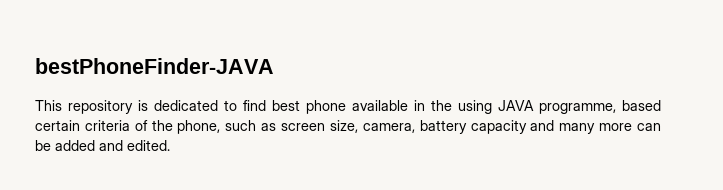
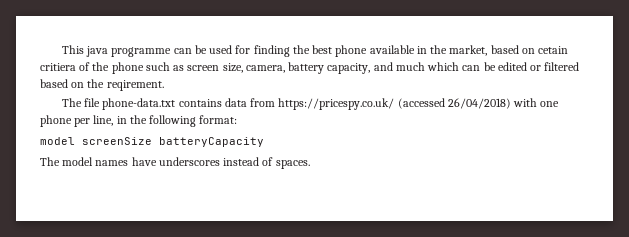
- bestPhoneFinder-JAVA
- This repository is dedicated to find best phone available in the using JAVA programme, based certain criteria of the phone, such as screen size, camera, battery capacity and many more can be added and edited.
+ This java programme can be used for finding the best phone available in the market, based on cetain critiera of the phone such as screen size, camera, battery capacity, and much which can be edited or filtered based on the reqirement.
+ The file phone-data.txt contains data from https://pricespy.co.uk/ (accessed 26/04/2018) with one phone per line, in the following format:
+ model screenSize batteryCapacity
+ The model names have underscores instead of spaces.

